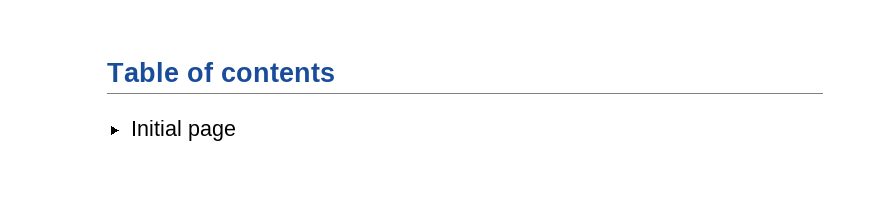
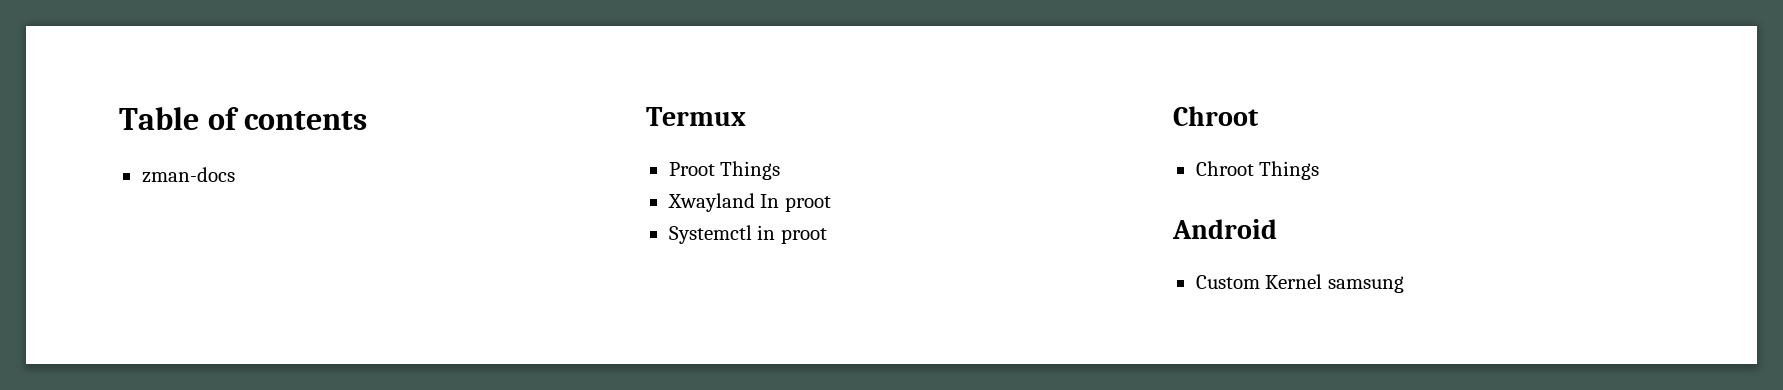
- Initial page
+ zman-docs
+ Termux
+ Proot Things
+ Xwayland In proot
+ Systemctl in proot
+ Chroot
+ Chroot Things
+ Android
+ Custom Kernel samsung

